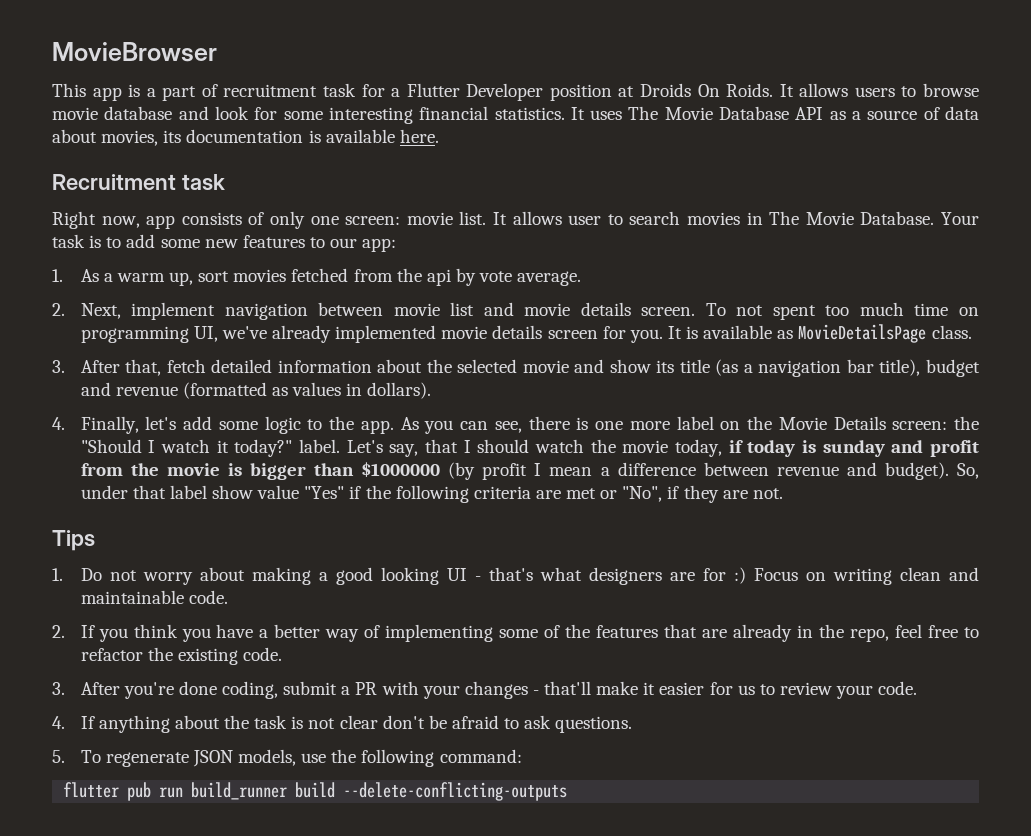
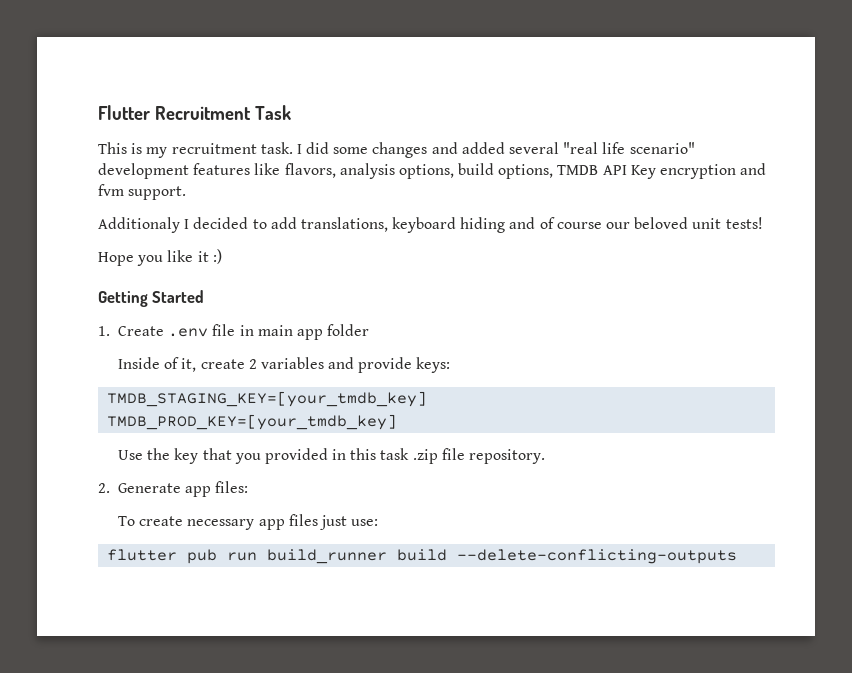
- MovieBrowser
- This app is a part of recruitment task for a Flutter Developer position at Droids On Roids. It allows users to browse movie database and look for some interesting financial statistics. It uses The Movie Database API as a source of data about movies, its documentation is available here.
- Recruitment task
- Right now, app consists of only one screen: movie list. It allows user to search movies in The Movie Database. Your task is to add some new features to our app:
- 1. As a warm up, sort movies fetched from the api by vote average.
- 2. Next, implement navigation between movie list and movie details screen. To not spent too much time on programming UI, we've already implemented movie details screen for you. It is available as MovieDetailsPage class.
- 3. After that, fetch detailed information about the selected movie and show its title (as a navigation bar title), budget and revenue (formatted as values in dollars).
- 4. Finally, let's add some logic to the app. As you can see, there is one more label on the Movie Details screen: the "Should I watch it today?" label. Let's say, that I should watch the movie today, if today is sunday and profit from the movie is bigger than $1000000 (by profit I mean a difference between revenue and budget). So, under that label show value "Yes" if the following criteria are met or "No", if they are not.
- Tips
- 1. Do not worry about making a good looking UI - that's what designers are for :) Focus on writing clean and maintainable code.
- 2. If you think you have a better way of implementing some of the features that are already in the repo, feel free to refactor the existing code.
- 3. After you're done coding, submit a PR with your changes - that'll make it easier for us to review your code.
- 4. If anything about the task is not clear don't be afraid to ask questions.
- 5. To regenerate JSON models, use the following command:
+ Flutter Recruitment Task
+ This is my recruitment task. I did some changes and added several "real life scenario" development features like flavors, analysis options, build options, TMDB API Key encryption and fvm support.
+ Additionaly I decided to add translations, keyboard hiding and of course our beloved unit tests!
+ Hope you like it :)
+ Getting Started
+ 1. Create .env file in main app folder
+ Inside of it, create 2 variables and provide keys:
+ TMDB_STAGING_KEY=[your_tmdb_key]
+ TMDB_PROD_KEY=[your_tmdb_key]
+ Use the key that you provided in this task .zip file repository.
+ 2. Generate app files:
+ To create necessary app files just use:

